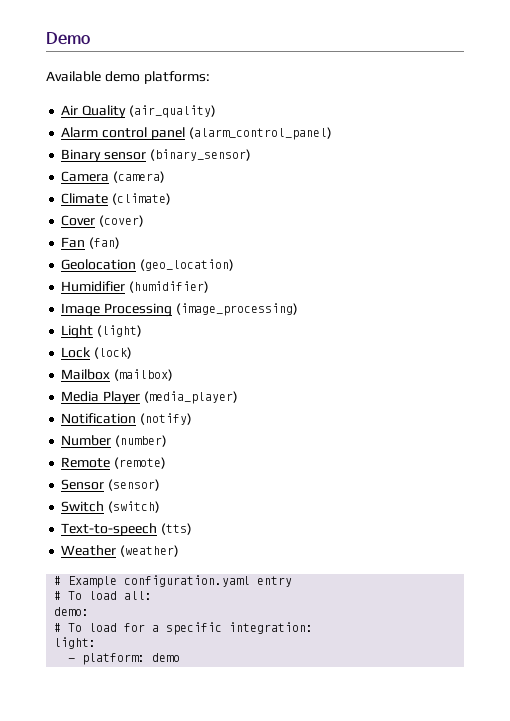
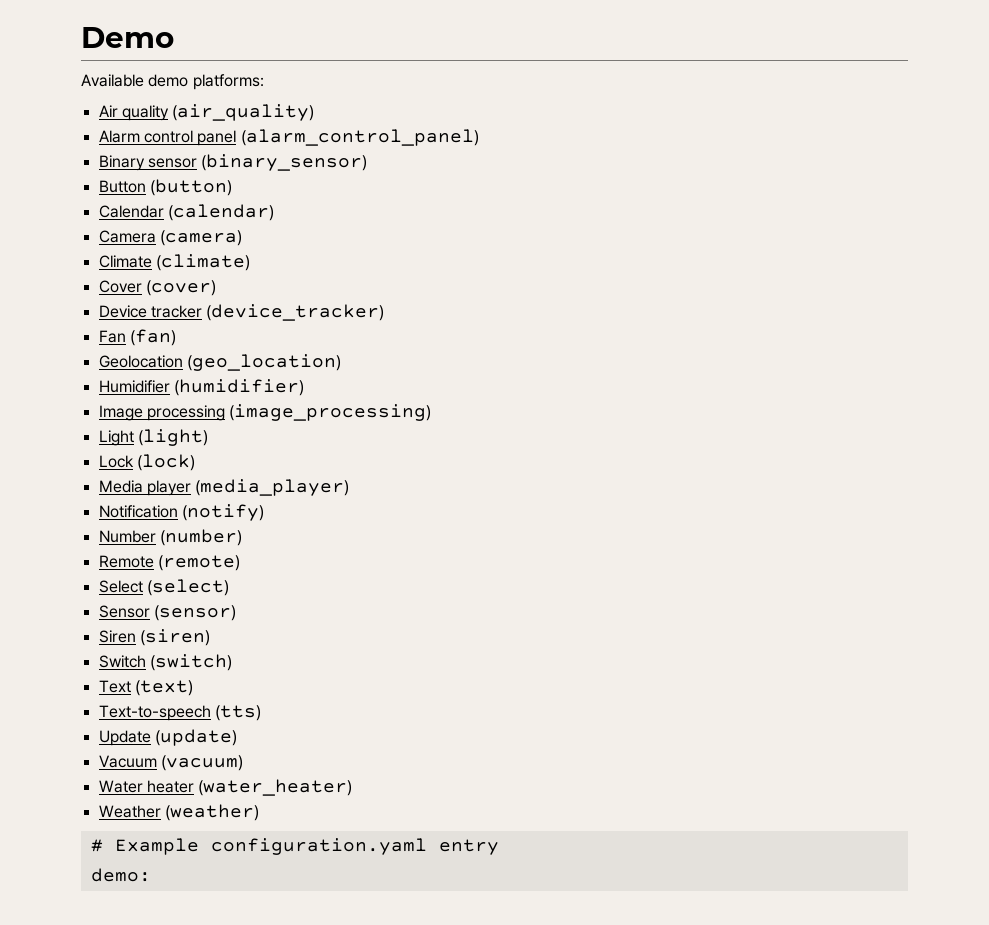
- Air Quality (air_quality)
+ Air quality (air_quality)
+ Button (button)
+ Calendar (calendar)
+ Device tracker (device_tracker)
- Image Processing (image_processing)
+ Image processing (image_processing)
- Mailbox (mailbox)
- Media Player (media_player)
+ Media player (media_player)
+ Select (select)
+ Siren (siren)
+ Text (text)
+ Update (update)
+ Vacuum (vacuum)
+ Water heater (water_heater)
- # To load all:
  demo:
- # To load for a specific integration:
- light:
- - platform: demo

